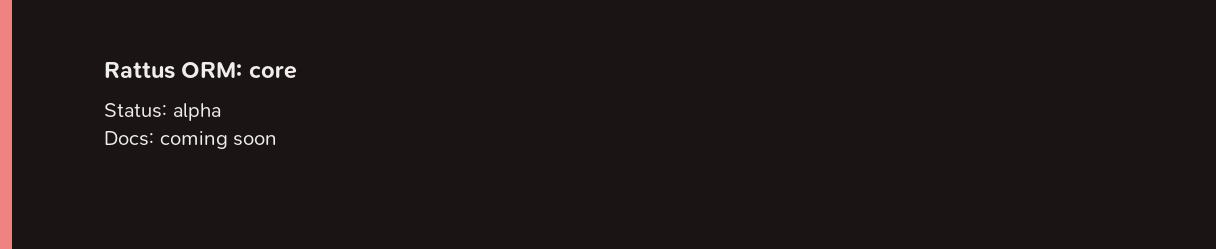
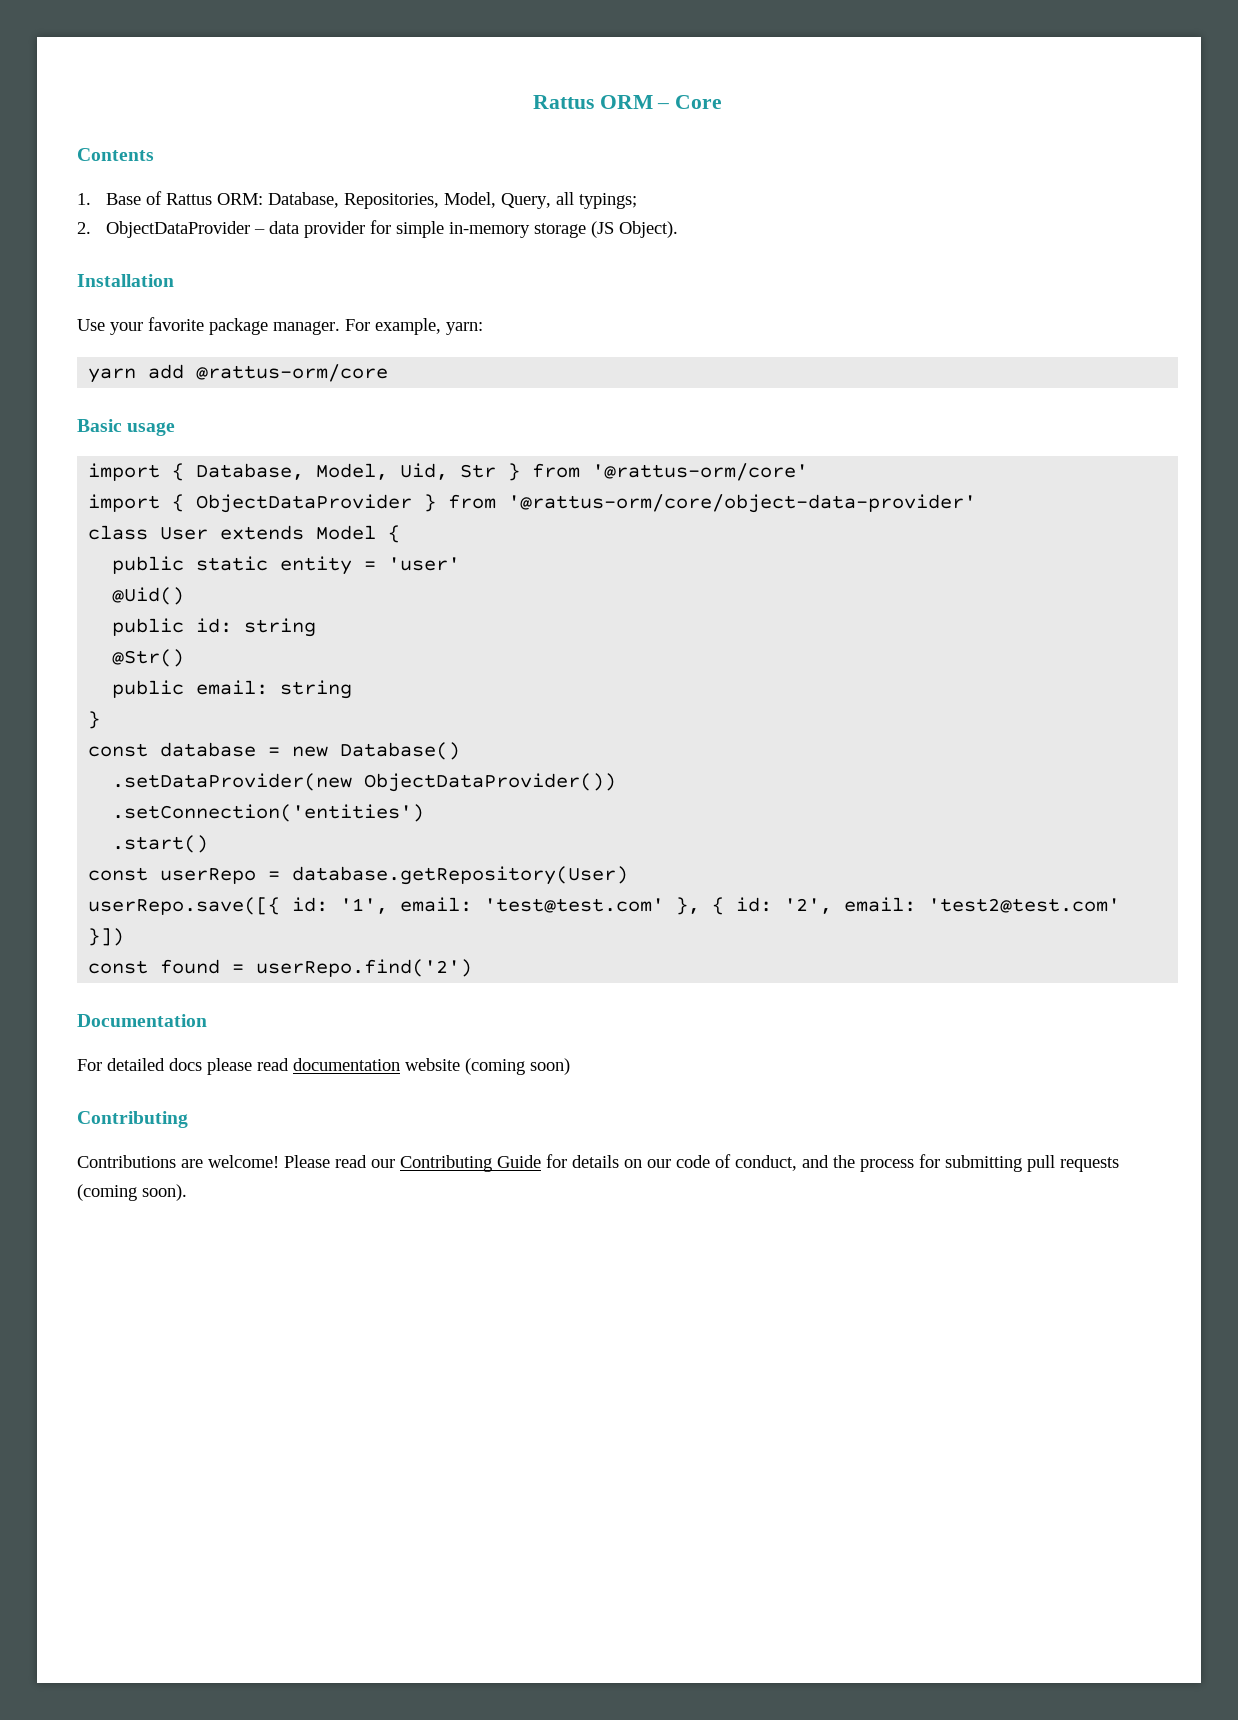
- Rattus ORM: core
- Status: alpha
- Docs: coming soon
+ Rattus ORM – Core
+ Contents
+ 1. Base of Rattus ORM: Database, Repositories, Model, Query, all typings;
+ 2. ObjectDataProvider – data provider for simple in-memory storage (JS Object).
+ Installation
+ Use your favorite package manager. For example, yarn:
+ yarn add @rattus-orm/core
+ Basic usage
+ import { Database, Model, Uid, Str } from '@rattus-orm/core'
+ import { ObjectDataProvider } from '@rattus-orm/core/object-data-provider'
+ class User extends Model {
+ public static entity = 'user'
+ @Uid()
+ public id: string
+ @Str()
+ public email: string
+ }
+ const database = new Database()
+ .setDataProvider(new ObjectDataProvider())
+ .setConnection('entities')
+ .start()
+ const userRepo = database.getRepository(User)
+ userRepo.save([{ id: '1', email: 'test@test.com' }, { id: '2', email: 'test2@test.com' }])
+ const found = userRepo.find('2')
+ Documentation
+ For detailed docs please read documentation website (coming soon)
+ Contributing
+ Contributions are welcome! Please read our Contributing Guide for details on our code of conduct, and the process for submitting pull requests (coming soon).

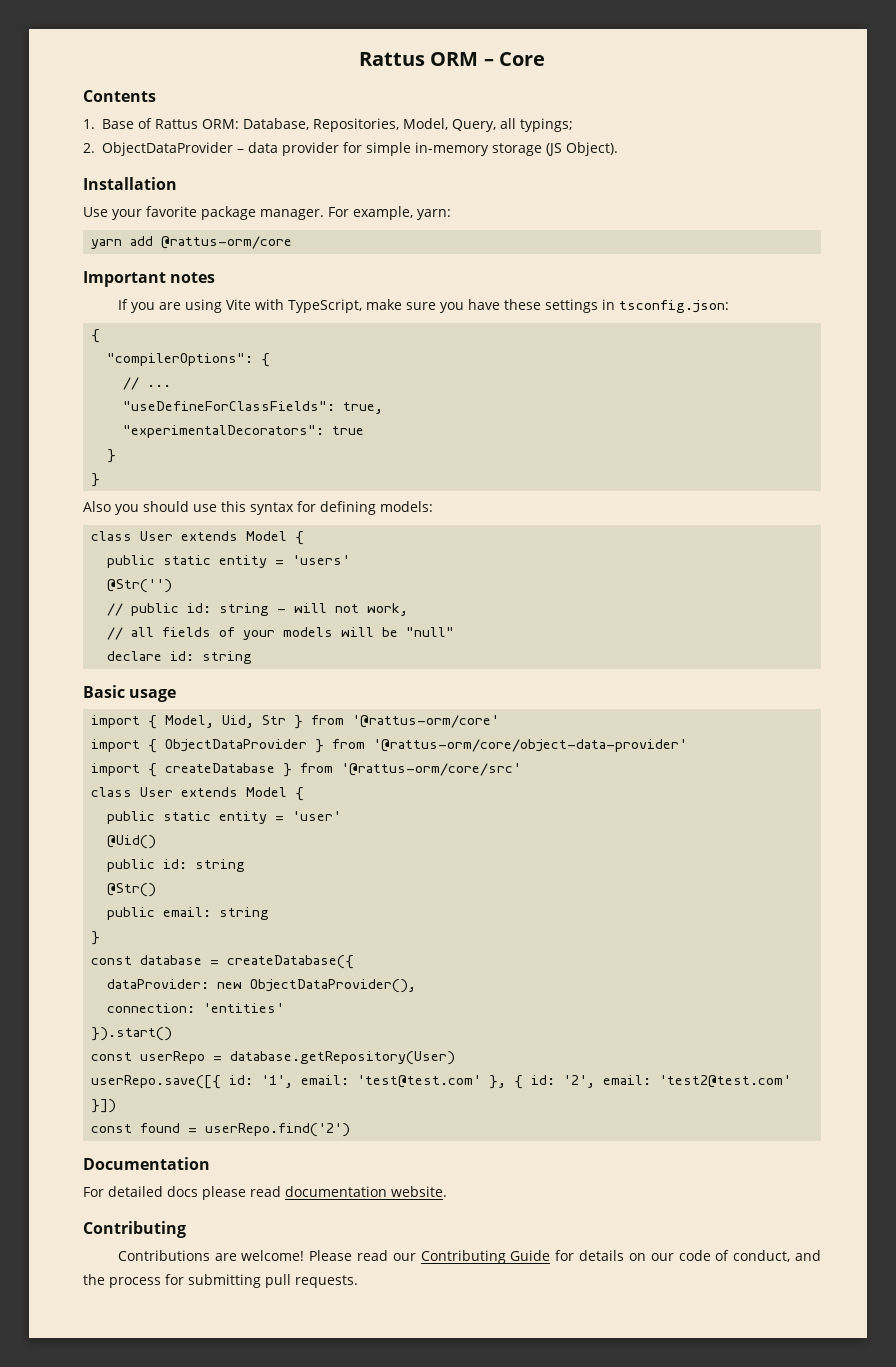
+ Important notes
+ If you are using Vite with TypeScript, make sure you have these settings in tsconfig.json:
+ {
+ "compilerOptions": {
+ // ...
+ "useDefineForClassFields": true,
+ "experimentalDecorators": true
+ }
+ }
+ Also you should use this syntax for defining models:
+ class User extends Model {
+ public static entity = 'users'
+ @Str('')
+ // public id: string - will not work,
+ // all fields of your models will be "null"
+ declare id: string
- import { Database, Model, Uid, Str } from '@rattus-orm/core'
+ import { Model, Uid, Str } from '@rattus-orm/core'
+ import { createDatabase } from '@rattus-orm/core/src'
- const database = new Database()
- .setDataProvider(new ObjectDataProvider())
- .setConnection('entities')
- .start()
+ const database = createDatabase({
+ dataProvider: new ObjectDataProvider(),
+ connection: 'entities'
+ }).start()
- For detailed docs please read documentation website (coming soon)
+ For detailed docs please read documentation website.
- Please read our Contributing Guide for details on our code of conduct, and the process for submitting pull requests (coming soon).
+ Please read our Contributing Guide for details on our code of conduct, and the process for submitting pull requests.

